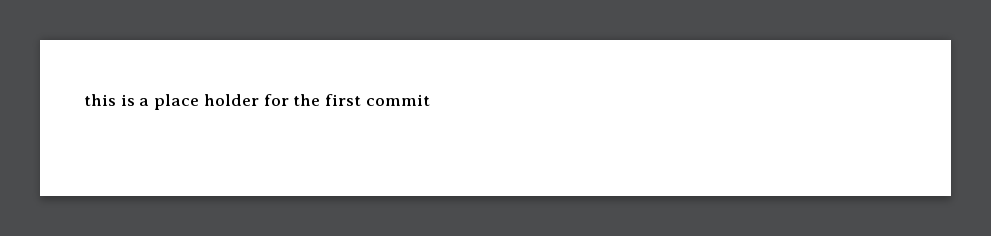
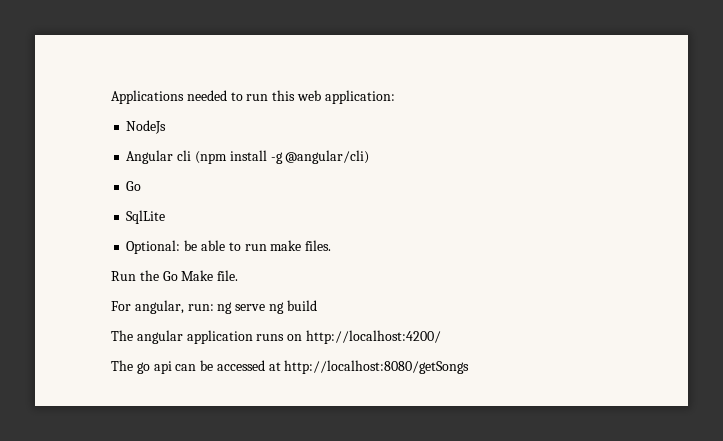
- this is a place holder for the first commit
+ Applications needed to run this web application:
+ NodeJs
+ Angular cli (npm install -g @angular/cli)
+ Go
+ SqlLite
+ Optional: be able to run make files.
+ Run the Go Make file.
+ For angular, run: ng serve ng build
+ The angular application runs on http://localhost:4200/
+ The go api can be accessed at http://localhost:8080/getSongs

